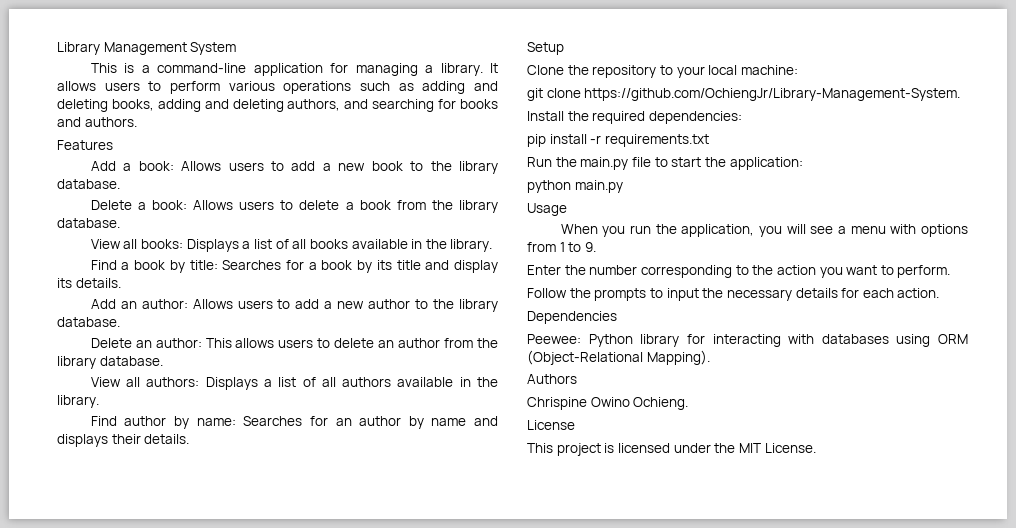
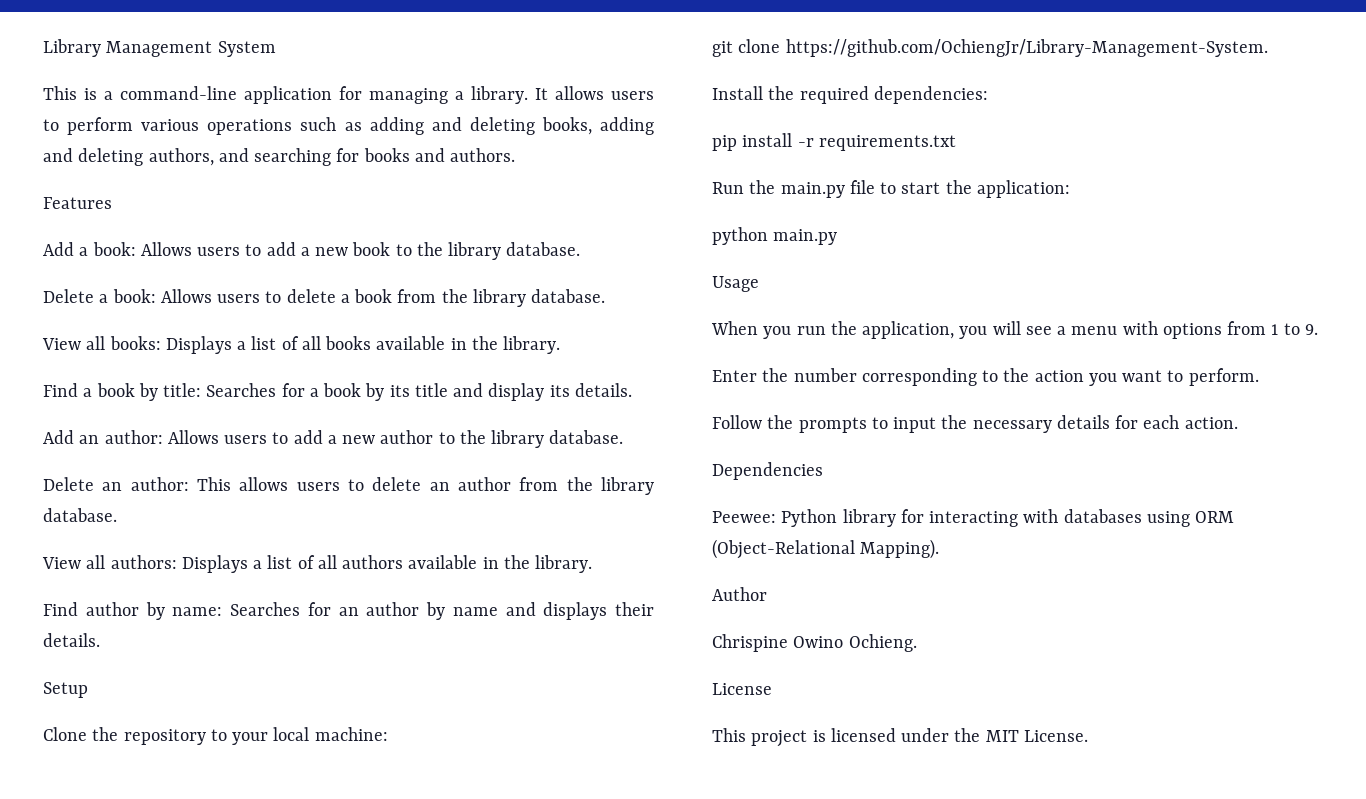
- Authors
+ Author

